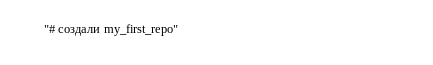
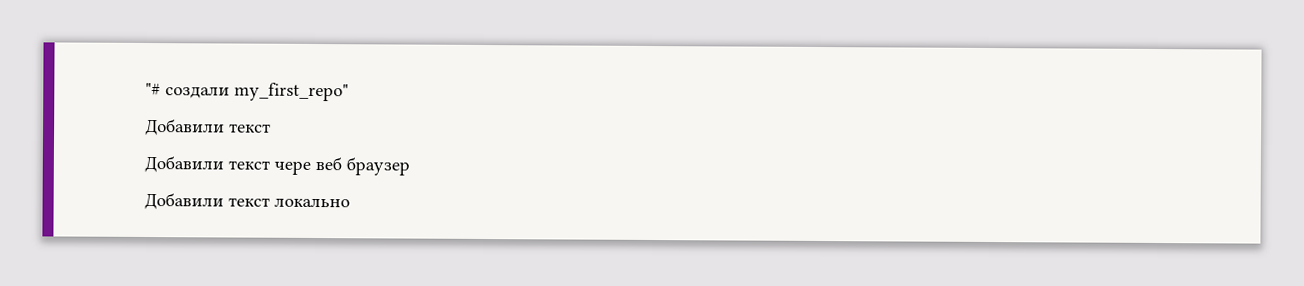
  "# создали my_first_repo"
+ Добавили текст
+ Добавили текст чере веб браузер
+ Добавили текст локально

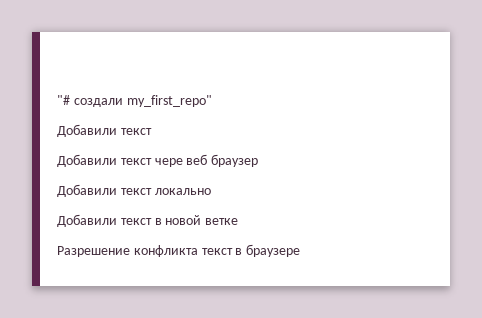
+ Добавили текст в новой ветке
+ Разрешение конфликта текст в браузере

